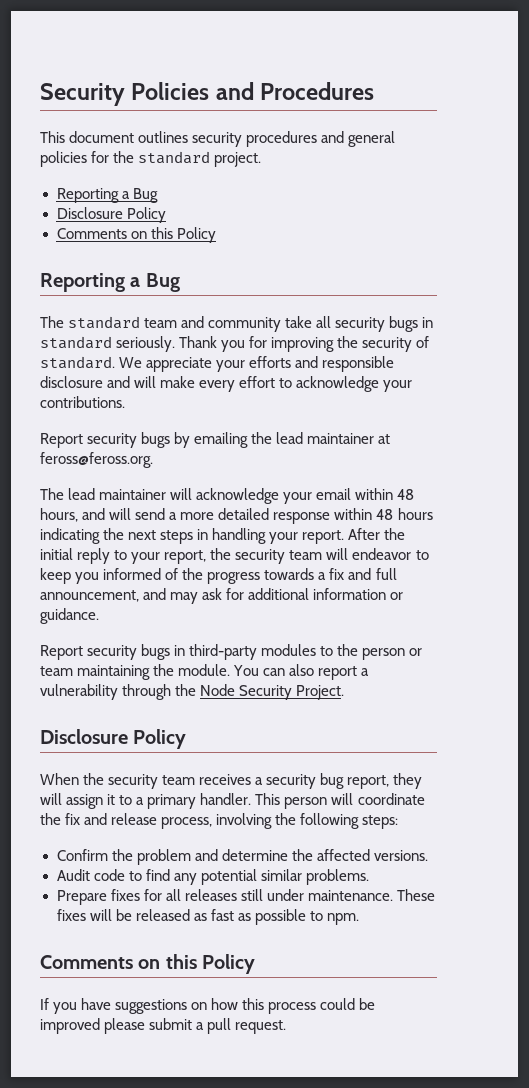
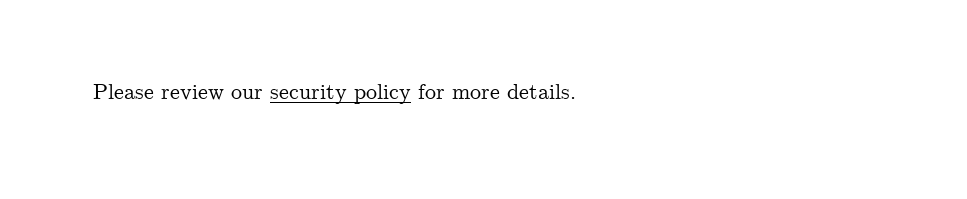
- Security Policies and Procedures
- This document outlines security procedures and general policies for the standard project.
- Reporting a Bug
- Disclosure Policy
- Comments on this Policy
- Reporting a Bug
- The standard team and community take all security bugs in standard seriously. Thank you for improving the security of standard. We appreciate your efforts and responsible disclosure and will make every effort to acknowledge your contributions.
- Report security bugs by emailing the lead maintainer at feross@feross.org.
- The lead maintainer will acknowledge your email within 48 hours, and will send a more detailed response within 48 hours indicating the next steps in handling your report. After the initial reply to your report, the security team will endeavor to keep you informed of the progress towards a fix and full announcement, and may ask for additional information or guidance.
- Report security bugs in third-party modules to the person or team maintaining the module. You can also report a vulnerability through the Node Security Project.
- Disclosure Policy
- When the security team receives a security bug report, they will assign it to a primary handler. This person will coordinate the fix and release process, involving the following steps:
- Confirm the problem and determine the affected versions.
- Audit code to find any potential similar problems.
- Prepare fixes for all releases still under maintenance. These fixes will be released as fast as possible to npm.
- Comments on this Policy
- If you have suggestions on how this process could be improved please submit a pull request.
+ Please review our security policy for more details.

